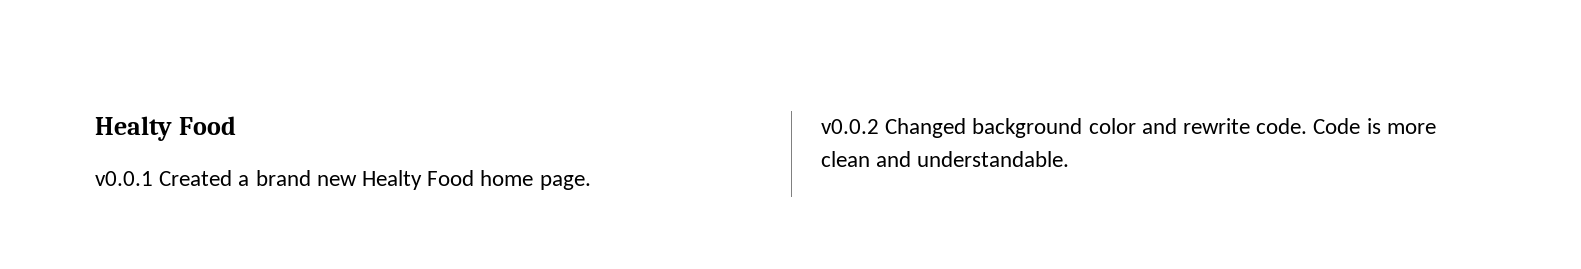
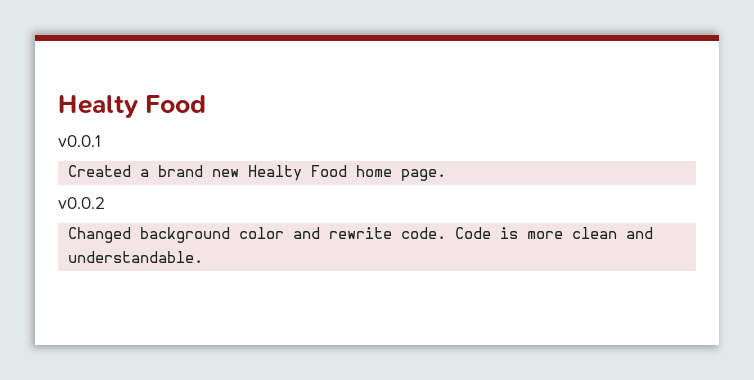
- v0.0.1 Created a brand new Healty Food home page.
+ v0.0.1
+ Created a brand new Healty Food home page.
- v0.0.2 Changed background color and rewrite code.
+ v0.0.2
+ Changed background color and rewrite code.

